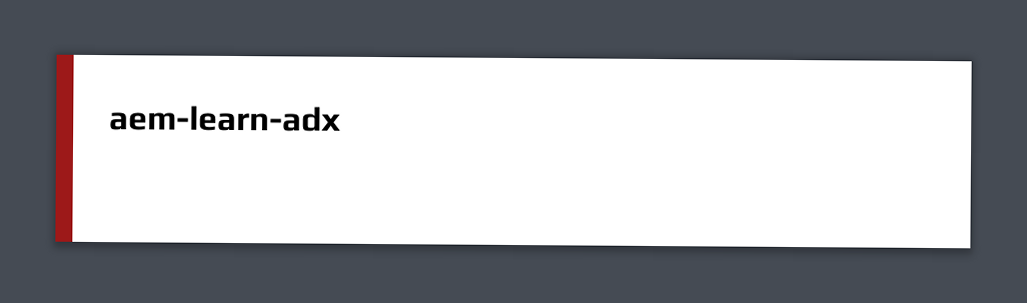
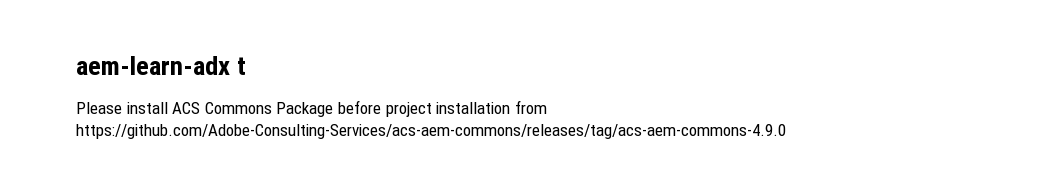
- aem-learn-adx
+ aem-learn-adx t
+ Please install ACS Commons Package before project installation from https://github.com/Adobe-Consulting-Services/acs-aem-commons/releases/tag/acs-aem-commons-4.9.0

